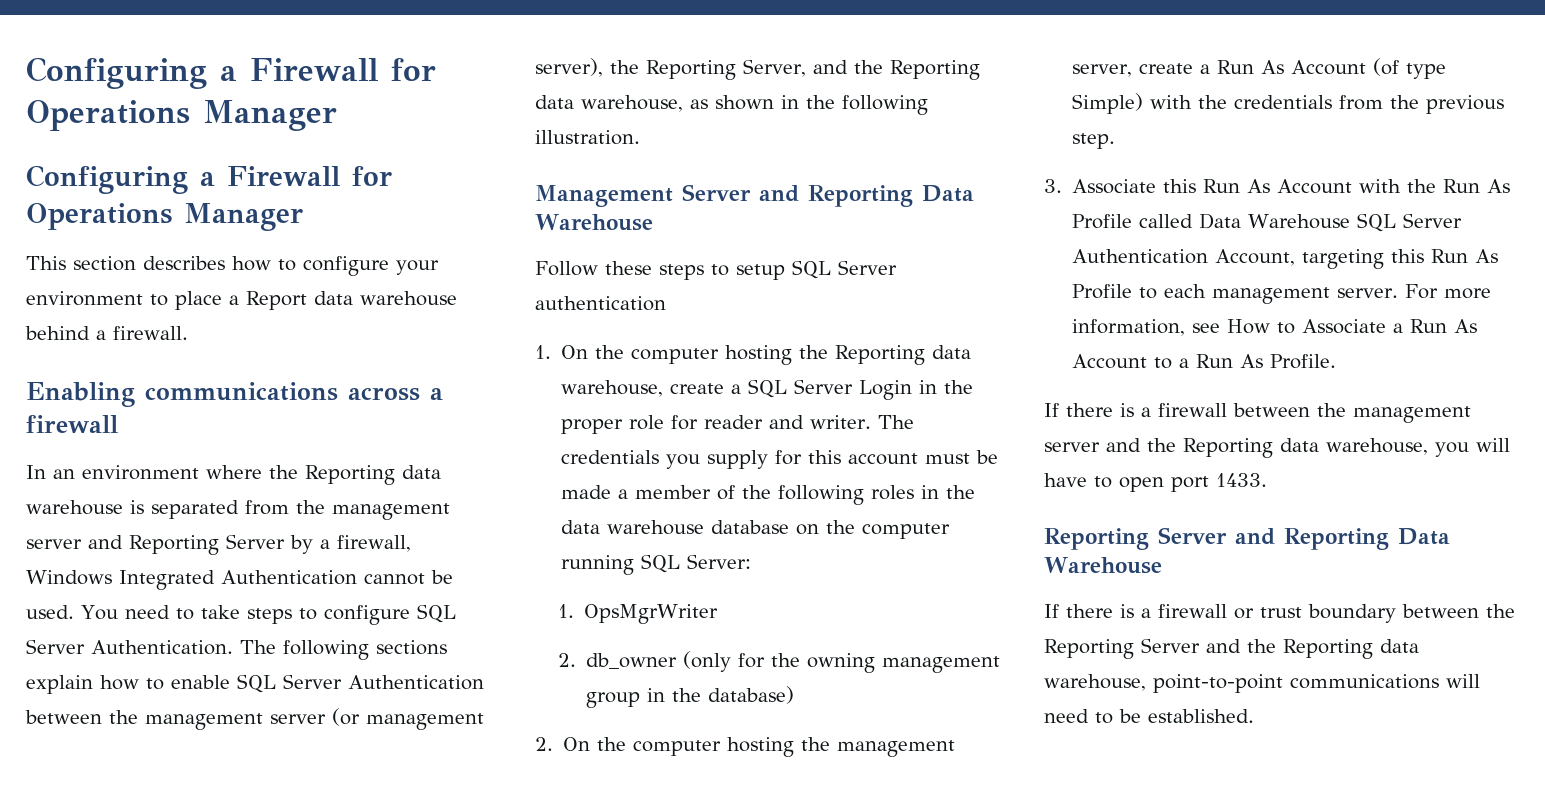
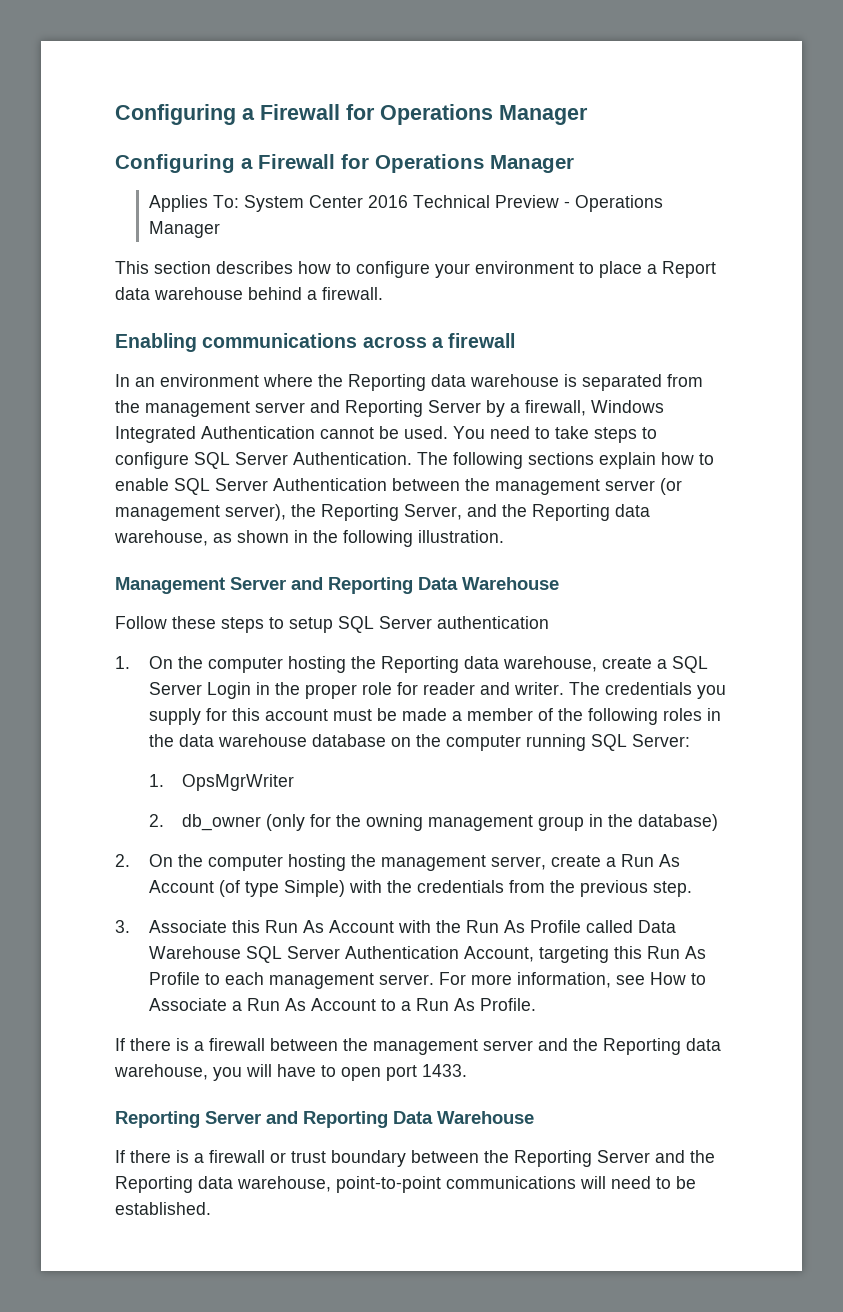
+ Applies To: System Center 2016 Technical Preview - Operations Manager

